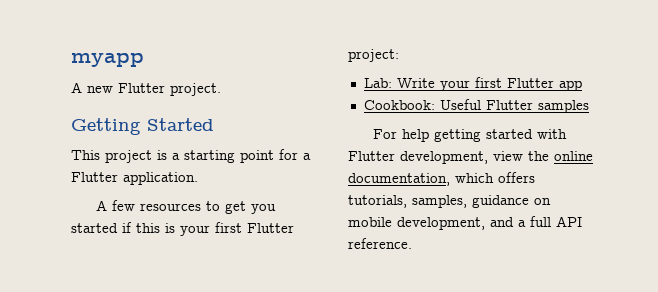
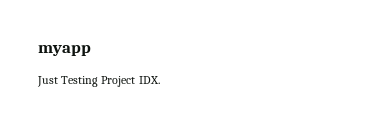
- A new Flutter project.
- Getting Started
- This project is a starting point for a Flutter application.
- A few resources to get you started if this is your first Flutter project:
- Lab: Write your first Flutter app
- Cookbook: Useful Flutter samples
- For help getting started with Flutter development, view the online documentation, which offers tutorials, samples, guidance on mobile development, and a full API reference.
+ Just Testing Project IDX.

